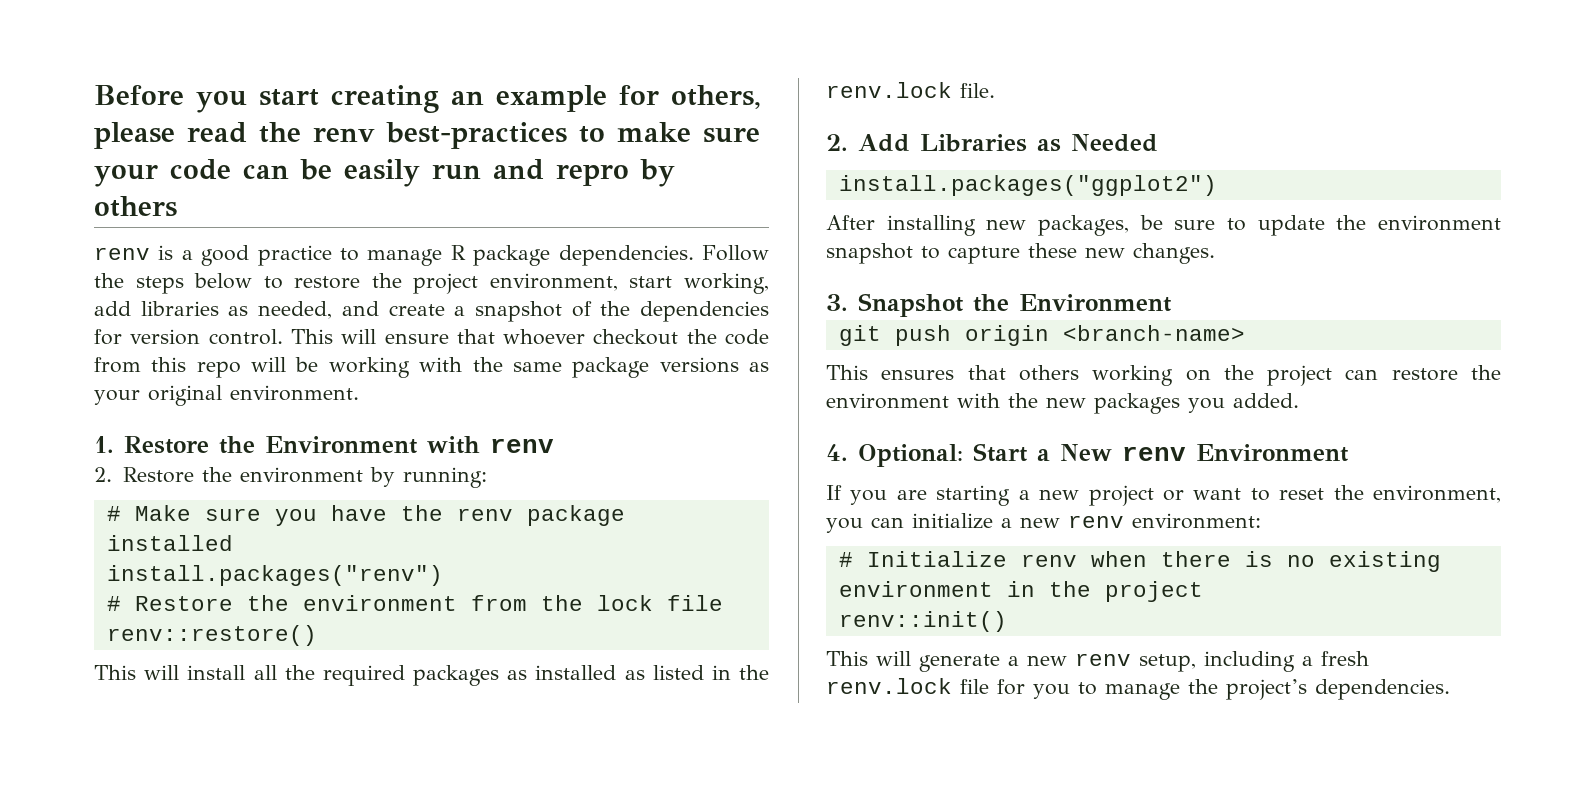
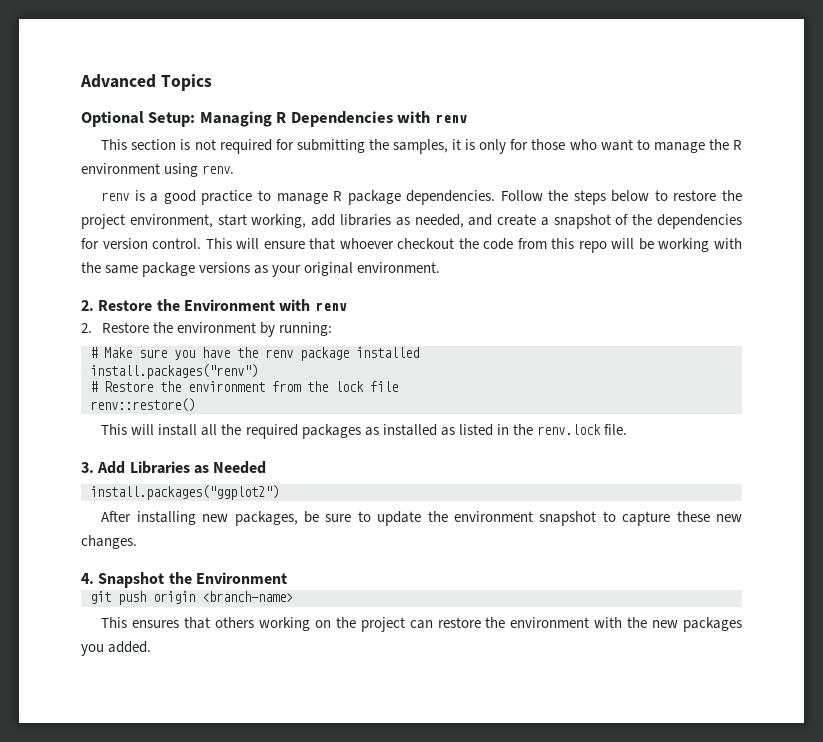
- Before you start creating an example for others, please read the renv best-practices to make sure your code can be easily run and repro by others
+ Advanced Topics
+ Optional Setup: Managing R Dependencies with renv
+ This section is not required for submitting the samples, it is only for those who want to manage the R environment using renv.
- 1. Restore the Environment with renv
+ 2. Restore the Environment with renv
- 2. Add Libraries as Needed
+ 3. Add Libraries as Needed
- 3. Snapshot the Environment
+ 4. Snapshot the Environment
- 4. Optional: Start a New renv Environment
- If you are starting a new project or want to reset the environment, you can initialize a new renv environment:
- # Initialize renv when there is no existing environment in the project
- renv::init()
- This will generate a new renv setup, including a fresh renv.lock file for you to manage the project’s dependencies.

